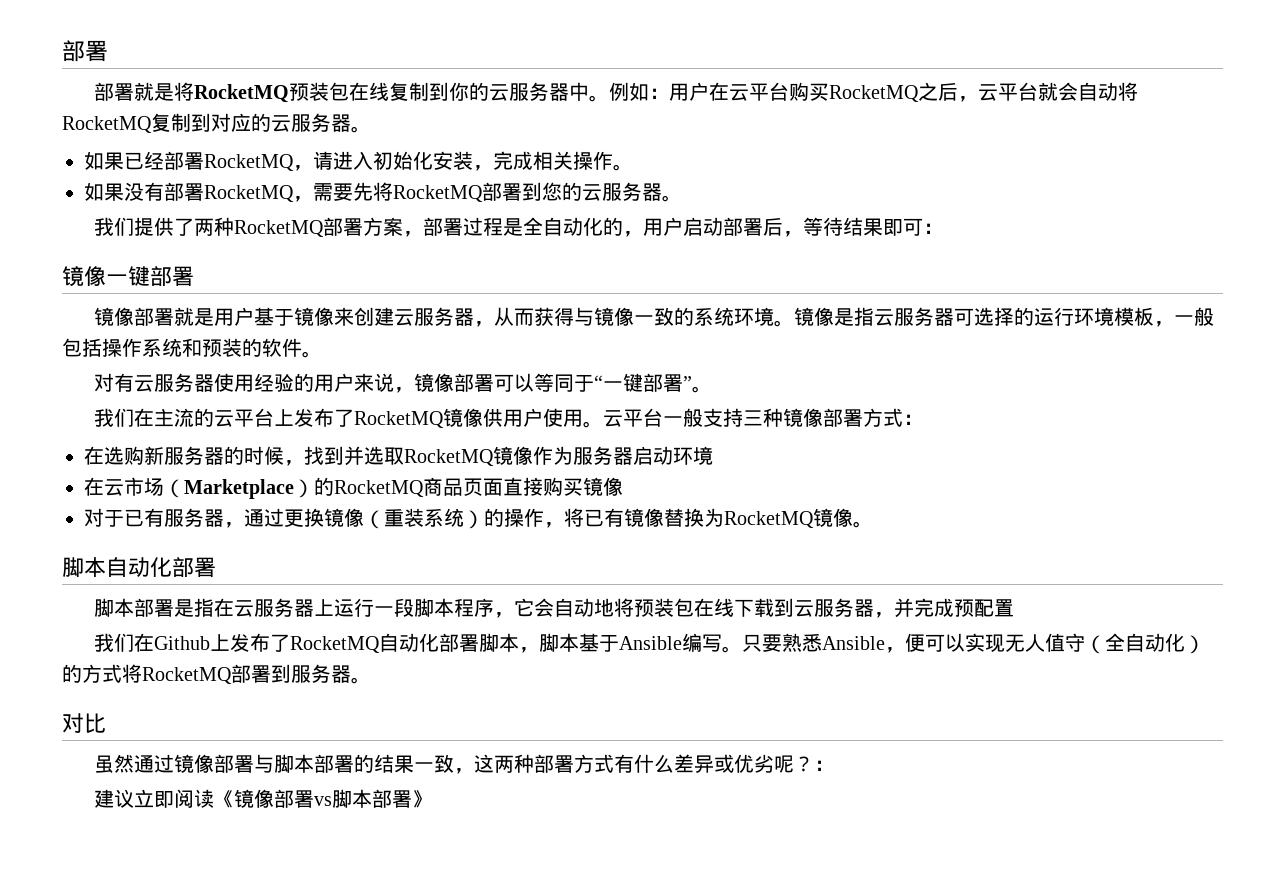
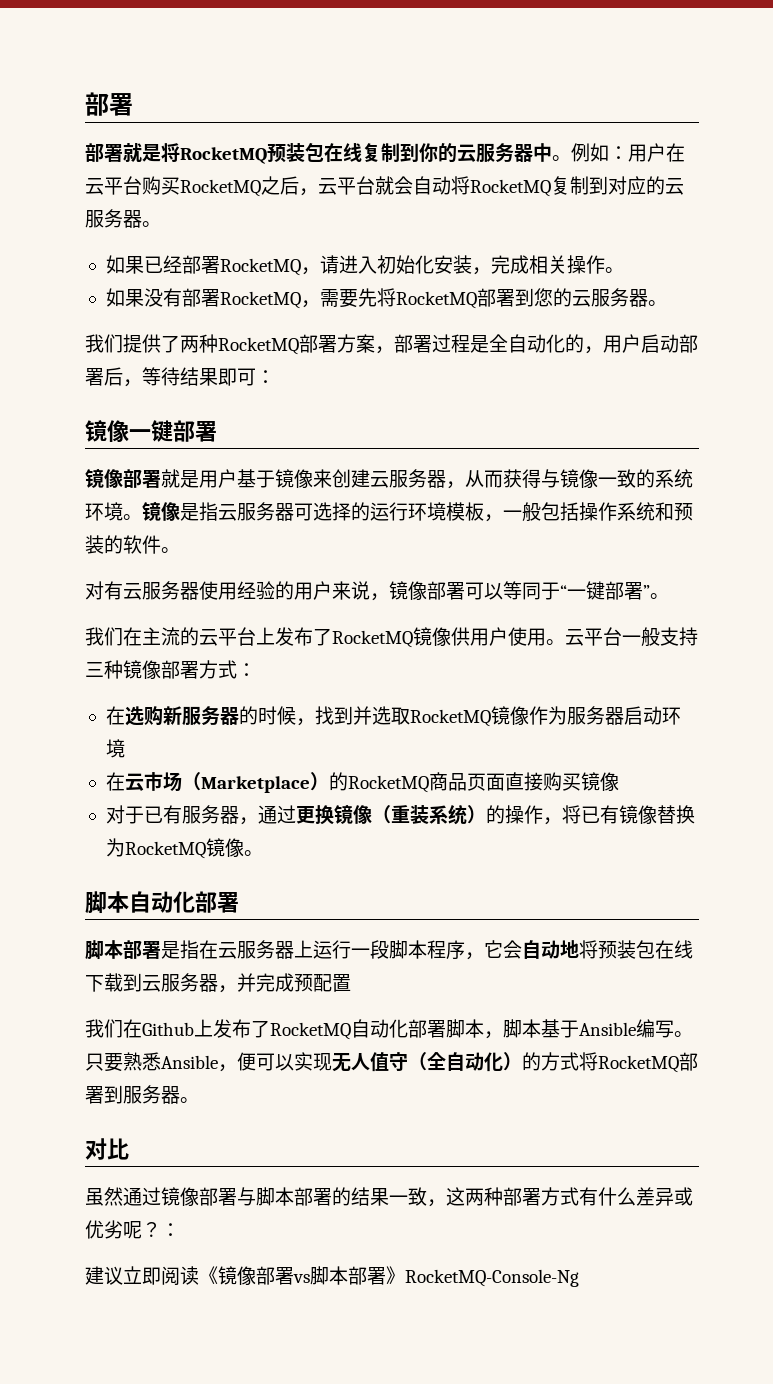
- 建议立即阅读《镜像部署vs脚本部署》
+ 建议立即阅读《镜像部署vs脚本部署》RocketMQ-Console-Ng

